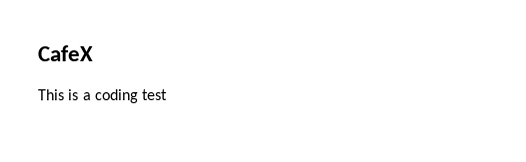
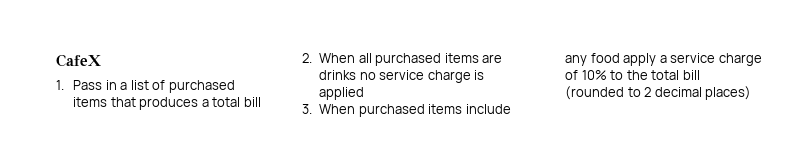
- This is a coding test
+ 1. Pass in a list of purchased items that produces a total bill
+ 2. When all purchased items are drinks no service charge is applied
+ 3. When purchased items include any food apply a service charge of 10% to the total bill (rounded to 2 decimal places)

